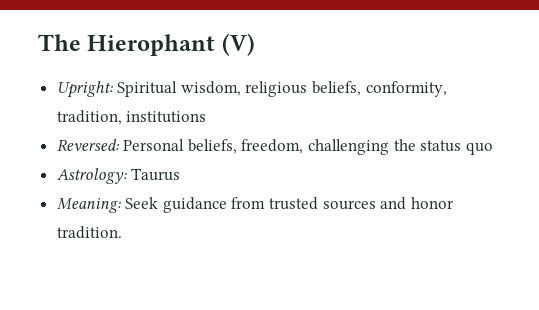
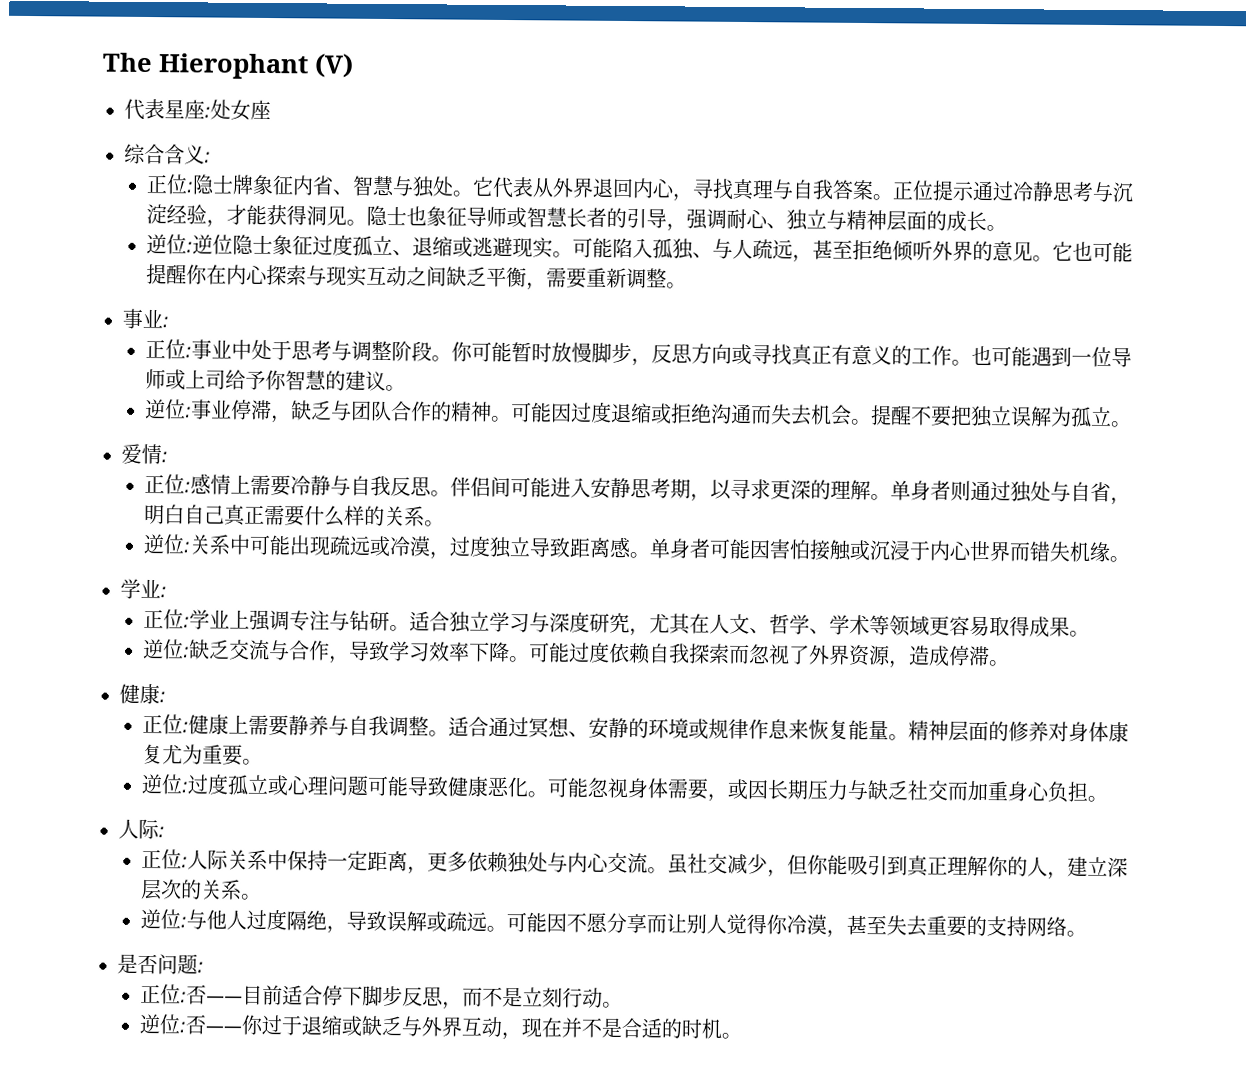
- Upright: Spiritual wisdom, religious beliefs, conformity, tradition, institutions
- Reversed: Personal beliefs, freedom, challenging the status quo
- Astrology: Taurus
- Meaning: Seek guidance from trusted sources and honor tradition.
+ 代表星座:处女座
+ 综合含义:
+ 正位:隐士牌象征内省、智慧与独处。它代表从外界退回内心，寻找真理与自我答案。正位提示通过冷静思考与沉淀经验，才能获得洞见。隐士也象征导师或智慧长者的引导，强调耐心、独立与精神层面的成长。
+ 逆位:逆位隐士象征过度孤立、退缩或逃避现实。可能陷入孤独、与人疏远，甚至拒绝倾听外界的意见。它也可能提醒你在内心探索与现实互动之间缺乏平衡，需要重新调整。
+ 事业:
+ 正位:事业中处于思考与调整阶段。你可能暂时放慢脚步，反思方向或寻找真正有意义的工作。也可能遇到一位导师或上司给予你智慧的建议。
+ 逆位:事业停滞，缺乏与团队合作的精神。可能因过度退缩或拒绝沟通而失去机会。提醒不要把独立误解为孤立。
+ 爱情:
+ 正位:感情上需要冷静与自我反思。伴侣间可能进入安静思考期，以寻求更深的理解。单身者则通过独处与自省，明白自己真正需要什么样的关系。
+ 逆位:关系中可能出现疏远或冷漠，过度独立导致距离感。单身者可能因害怕接触或沉浸于内心世界而错失机缘。
+ 学业:
+ 正位:学业上强调专注与钻研。适合独立学习与深度研究，尤其在人文、哲学、学术等领域更容易取得成果。
+ 逆位:缺乏交流与合作，导致学习效率下降。可能过度依赖自我探索而忽视了外界资源，造成停滞。
+ 健康:
+ 正位:健康上需要静养与自我调整。适合通过冥想、安静的环境或规律作息来恢复能量。精神层面的修养对身体康复尤为重要。
+ 逆位:过度孤立或心理问题可能导致健康恶化。可能忽视身体需要，或因长期压力与缺乏社交而加重身心负担。
+ 人际:
+ 正位:人际关系中保持一定距离，更多依赖独处与内心交流。虽社交减少，但你能吸引到真正理解你的人，建立深层次的关系。
+ 逆位:与他人过度隔绝，导致误解或疏远。可能因不愿分享而让别人觉得你冷漠，甚至失去重要的支持网络。
+ 是否问题:
+ 正位:否——目前适合停下脚步反思，而不是立刻行动。
+ 逆位:否——你过于退缩或缺乏与外界互动，现在并不是合适的时机。

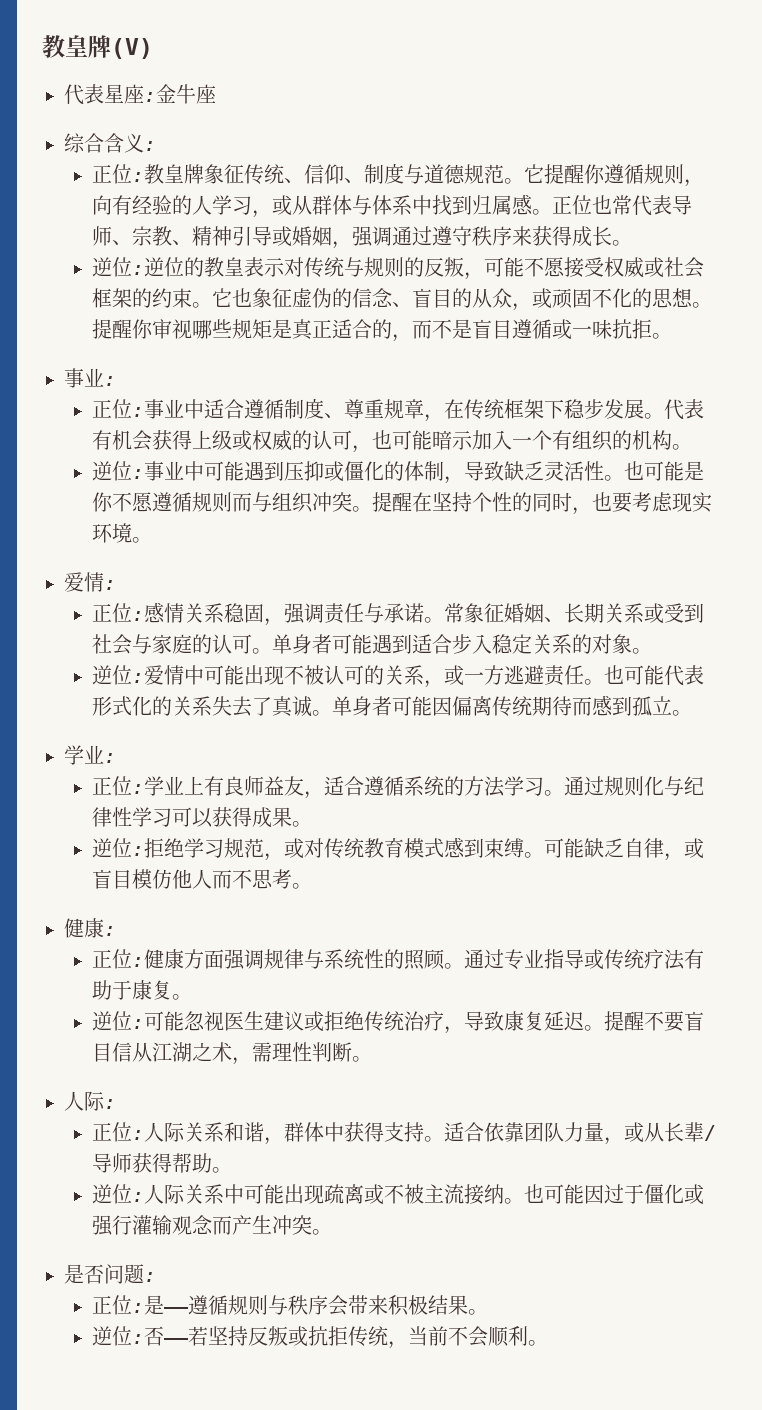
- The Hierophant (V)
+ 教皇牌(V)
- 代表星座:处女座
+ 代表星座:金牛座
- 正位:隐士牌象征内省、智慧与独处。它代表从外界退回内心，寻找真理与自我答案。正位提示通过冷静思考与沉淀经验，才能获得洞见。隐士也象征导师或智慧长者的引导，强调耐心、独立与精神层面的成长。
+ 正位:教皇牌象征传统、信仰、制度与道德规范。它提醒你遵循规则，向有经验的人学习，或从群体与体系中找到归属感。正位也常代表导师、宗教、精神引导或婚姻，强调通过遵守秩序来获得成长。
- 逆位:逆位隐士象征过度孤立、退缩或逃避现实。可能陷入孤独、与人疏远，甚至拒绝倾听外界的意见。它也可能提醒你在内心探索与现实互动之间缺乏平衡，需要重新调整。
+ 逆位:逆位的教皇表示对传统与规则的反叛，可能不愿接受权威或社会框架的约束。它也象征虚伪的信念、盲目的从众，或顽固不化的思想。提醒你审视哪些规矩是真正适合的，而不是盲目遵循或一味抗拒。
- 正位:事业中处于思考与调整阶段。你可能暂时放慢脚步，反思方向或寻找真正有意义的工作。也可能遇到一位导师或上司给予你智慧的建议。
- 逆位:事业停滞，缺乏与团队合作的精神。可能因过度退缩或拒绝沟通而失去机会。提醒不要把独立误解为孤立。
+ 正位:事业中适合遵循制度、尊重规章，在传统框架下稳步发展。代表有机会获得上级或权威的认可，也可能暗示加入一个有组织的机构。
+ 逆位:事业中可能遇到压抑或僵化的体制，导致缺乏灵活性。也可能是你不愿遵循规则而与组织冲突。提醒在坚持个性的同时，也要考虑现实环境。
- 正位:感情上需要冷静与自我反思。伴侣间可能进入安静思考期，以寻求更深的理解。单身者则通过独处与自省，明白自己真正需要什么样的关系。
- 逆位:关系中可能出现疏远或冷漠，过度独立导致距离感。单身者可能因害怕接触或沉浸于内心世界而错失机缘。
+ 正位:感情关系稳固，强调责任与承诺。常象征婚姻、长期关系或受到社会与家庭的认可。单身者可能遇到适合步入稳定关系的对象。
+ 逆位:爱情中可能出现不被认可的关系，或一方逃避责任。也可能代表形式化的关系失去了真诚。单身者可能因偏离传统期待而感到孤立。
- 正位:学业上强调专注与钻研。适合独立学习与深度研究，尤其在人文、哲学、学术等领域更容易取得成果。
- 逆位:缺乏交流与合作，导致学习效率下降。可能过度依赖自我探索而忽视了外界资源，造成停滞。
+ 正位:学业上有良师益友，适合遵循系统的方法学习。通过规则化与纪律性学习可以获得成果。
+ 逆位:拒绝学习规范，或对传统教育模式感到束缚。可能缺乏自律，或盲目模仿他人而不思考。
- 正位:健康上需要静养与自我调整。适合通过冥想、安静的环境或规律作息来恢复能量。精神层面的修养对身体康复尤为重要。
- 逆位:过度孤立或心理问题可能导致健康恶化。可能忽视身体需要，或因长期压力与缺乏社交而加重身心负担。
+ 正位:健康方面强调规律与系统性的照顾。通过专业指导或传统疗法有助于康复。
+ 逆位:可能忽视医生建议或拒绝传统治疗，导致康复延迟。提醒不要盲目信从江湖之术，需理性判断。
- 正位:人际关系中保持一定距离，更多依赖独处与内心交流。虽社交减少，但你能吸引到真正理解你的人，建立深层次的关系。
- 逆位:与他人过度隔绝，导致误解或疏远。可能因不愿分享而让别人觉得你冷漠，甚至失去重要的支持网络。
+ 正位:人际关系和谐，群体中获得支持。适合依靠团队力量，或从长辈/导师获得帮助。
+ 逆位:人际关系中可能出现疏离或不被主流接纳。也可能因过于僵化或强行灌输观念而产生冲突。
- 正位:否——目前适合停下脚步反思，而不是立刻行动。
- 逆位:否——你过于退缩或缺乏与外界互动，现在并不是合适的时机。
+ 正位:是——遵循规则与秩序会带来积极结果。
+ 逆位:否——若坚持反叛或抗拒传统，当前不会顺利。

